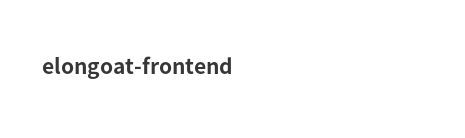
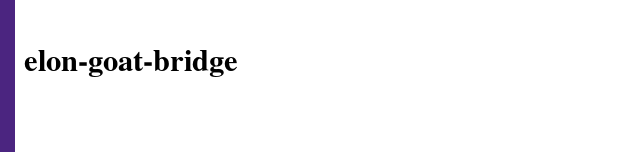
- elongoat-frontend
+ elon-goat-bridge

